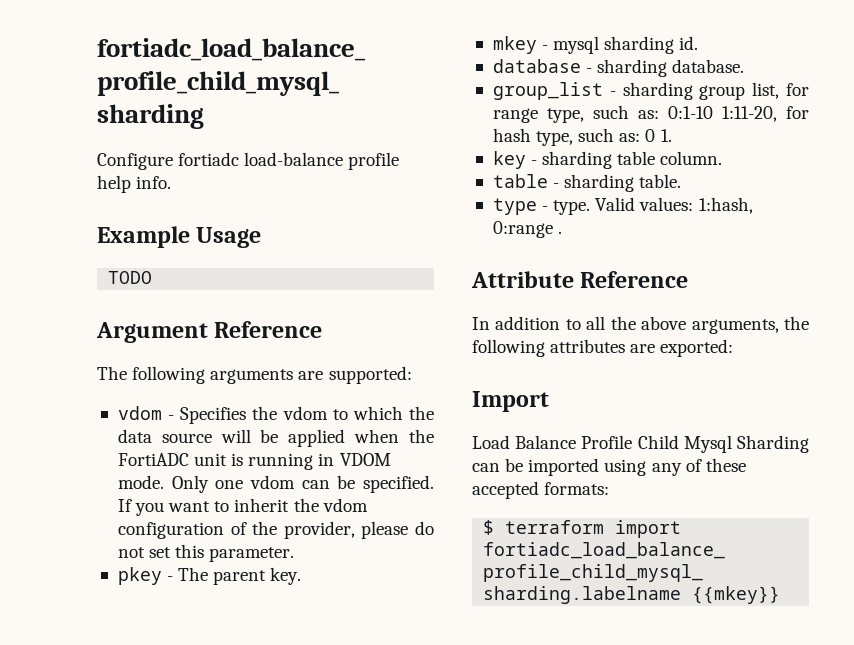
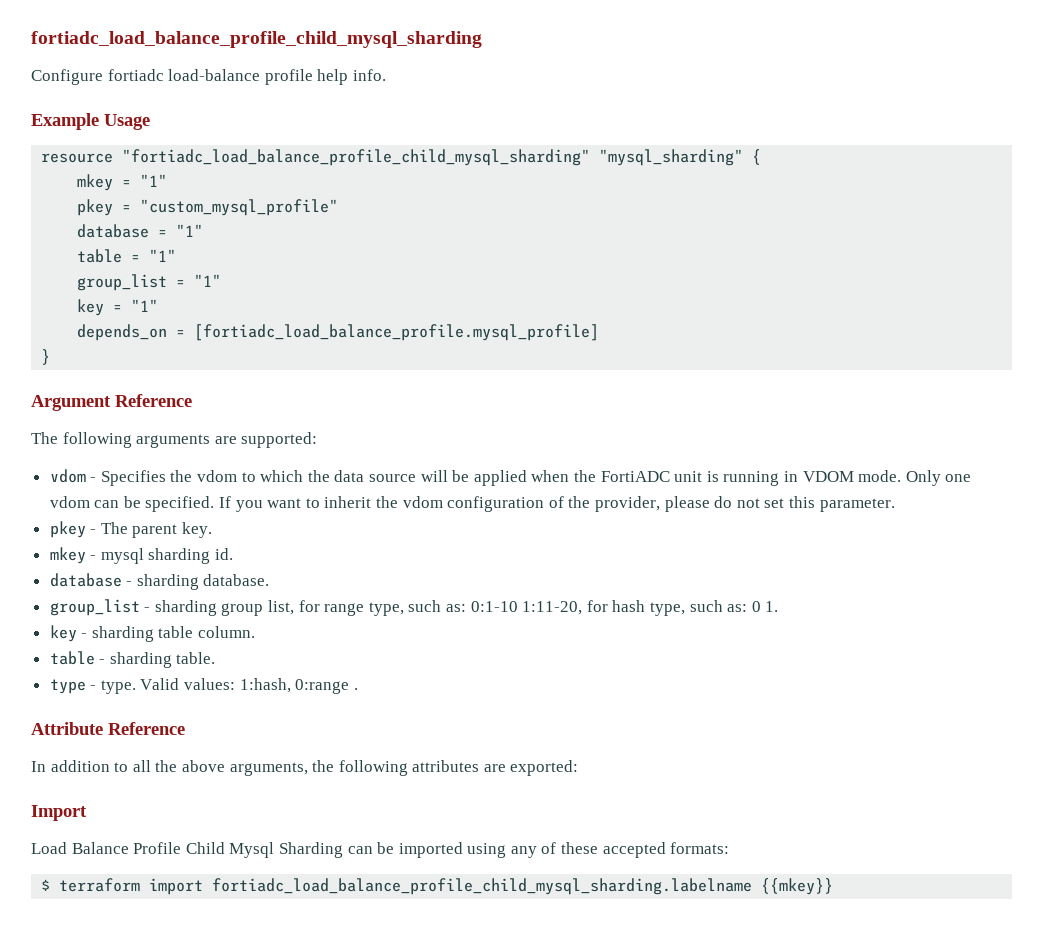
- TODO
+ resource "fortiadc_load_balance_profile_child_mysql_sharding" "mysql_sharding" {
+ mkey = "1"
+ pkey = "custom_mysql_profile"
+ database = "1"
+ table = "1"
+ group_list = "1"
+ key = "1"
+ depends_on = [fortiadc_load_balance_profile.mysql_profile]
+ }

